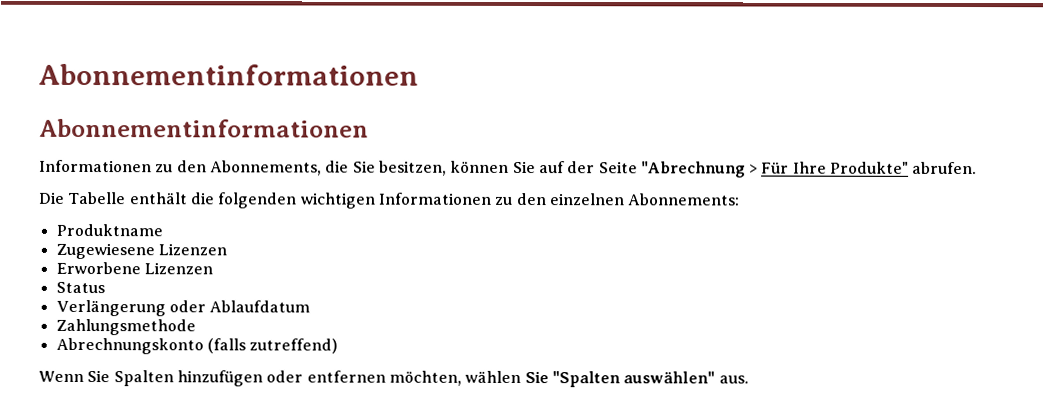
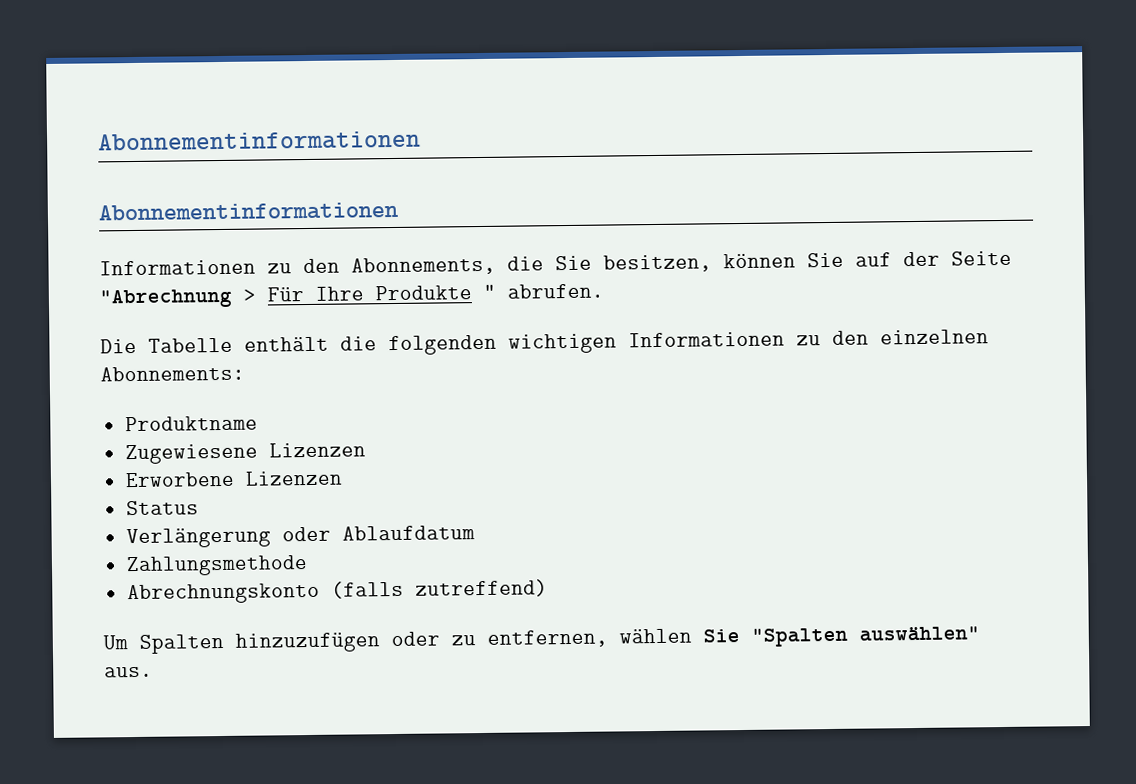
- Informationen zu den Abonnements, die Sie besitzen, können Sie auf der Seite "Abrechnung > Für Ihre Produkte" abrufen.
+ Informationen zu den Abonnements, die Sie besitzen, können Sie auf der Seite "Abrechnung > Für Ihre Produkte " abrufen.
- Wenn Sie Spalten hinzufügen oder entfernen möchten, wählen Sie "Spalten auswählen" aus.
+ Um Spalten hinzuzufügen oder zu entfernen, wählen Sie "Spalten auswählen" aus.

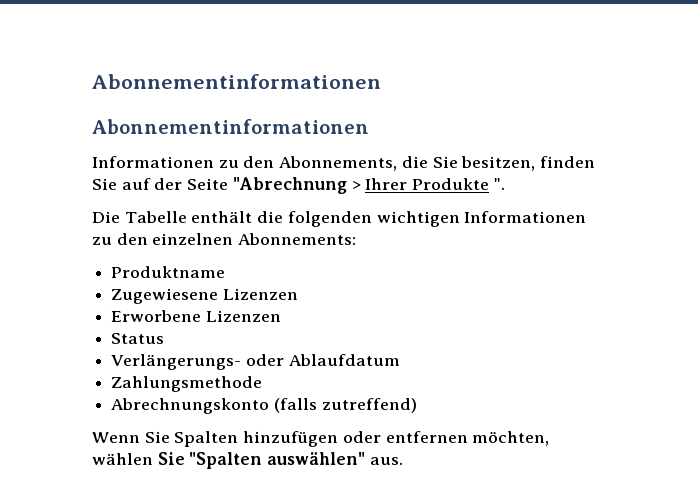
- Informationen zu den Abonnements, die Sie besitzen, können Sie auf der Seite "Abrechnung > Für Ihre Produkte " abrufen.
+ Informationen zu den Abonnements, die Sie besitzen, finden Sie auf der Seite "Abrechnung > Ihrer Produkte ".
- Verlängerung oder Ablaufdatum
+ Verlängerungs- oder Ablaufdatum
- Um Spalten hinzuzufügen oder zu entfernen, wählen Sie "Spalten auswählen" aus.
+ Wenn Sie Spalten hinzufügen oder entfernen möchten, wählen Sie "Spalten auswählen" aus.

